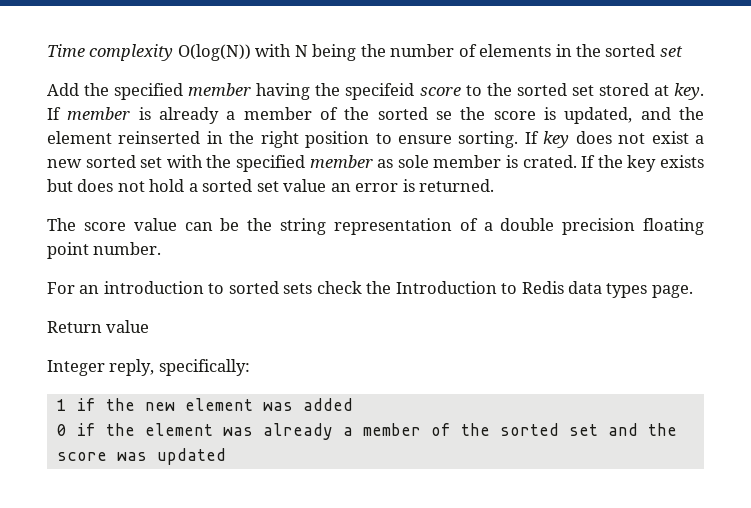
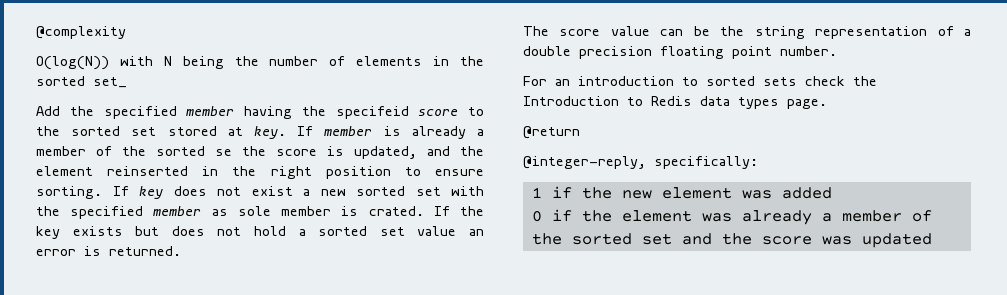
- Time complexity O(log(N)) with N being the number of elements in the sorted set
+ @complexity
+ O(log(N)) with N being the number of elements in the sorted set_
- Return value
- Integer reply, specifically:
+ @return
+ @integer-reply, specifically:

